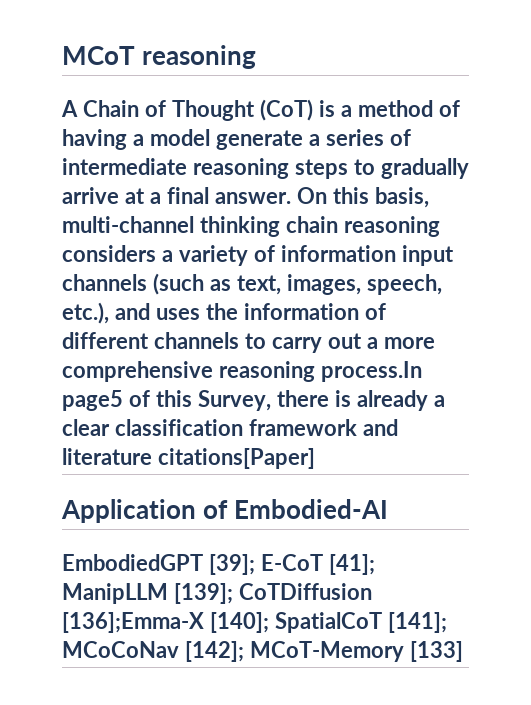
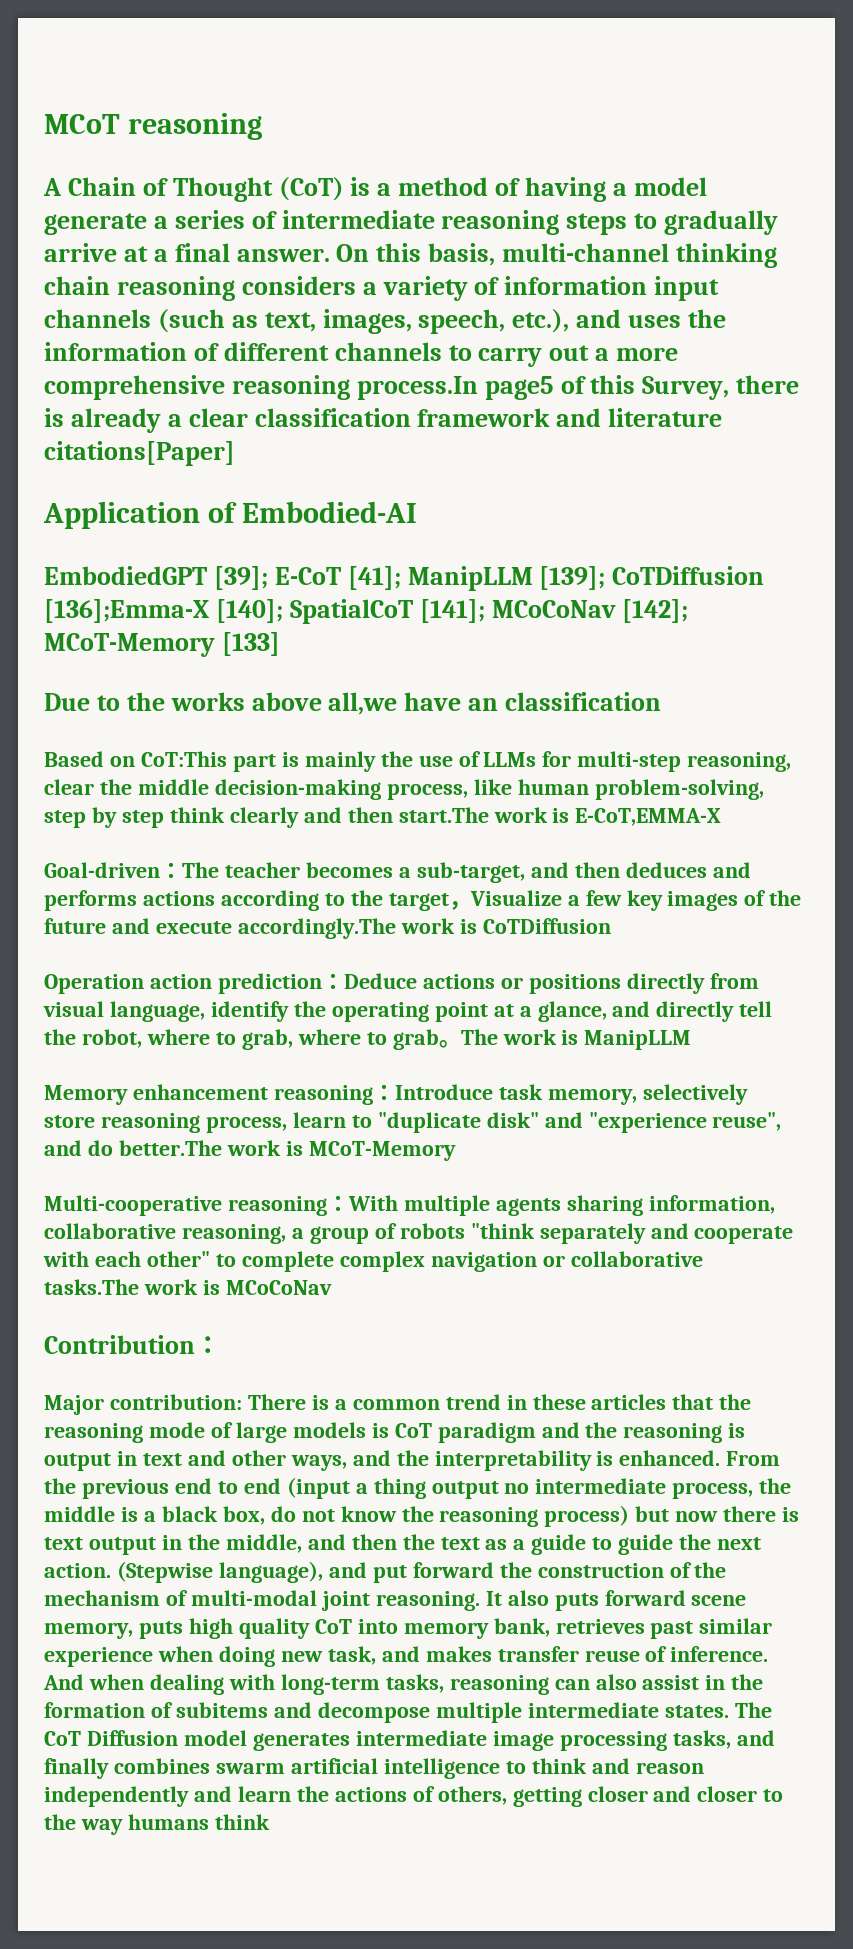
+ Due to the works above all,we have an classification
+ Based on CoT:This part is mainly the use of LLMs for multi-step reasoning, clear the middle decision-making process, like human problem-solving, step by step think clearly and then start.The work is E-CoT,EMMA-X
+ Goal-driven：The teacher becomes a sub-target, and then deduces and performs actions according to the target，Visualize a few key images of the future and execute accordingly.The work is CoTDiffusion
+ Operation action prediction：Deduce actions or positions directly from visual language, identify the operating point at a glance, and directly tell the robot, where to grab, where to grab。The work is ManipLLM
+ Memory enhancement reasoning：Introduce task memory, selectively store reasoning process, learn to "duplicate disk" and "experience reuse", and do better.The work is MCoT-Memory
+ Multi-cooperative reasoning：With multiple agents sharing information, collaborative reasoning, a group of robots "think separately and cooperate with each other" to complete complex navigation or collaborative tasks.The work is MCoCoNav
+ Contribution：
+ Major contribution: There is a common trend in these articles that the reasoning mode of large models is CoT paradigm and the reasoning is output in text and other ways, and the interpretability is enhanced. From the previous end to end (input a thing output no intermediate process, the middle is a black box, do not know the reasoning process) but now there is text output in the middle, and then the text as a guide to guide the next action. (Stepwise language), and put forward the construction of the mechanism of multi-modal joint reasoning. It also puts forward scene memory, puts high quality CoT into memory bank, retrieves past similar experience when doing new task, and makes transfer reuse of inference. And when dealing with long-term tasks, reasoning can also assist in the formation of subitems and decompose multiple intermediate states. The CoT Diffusion model generates intermediate image processing tasks, and finally combines swarm artificial intelligence to think and reason independently and learn the actions of others, getting closer and closer to the way humans think

